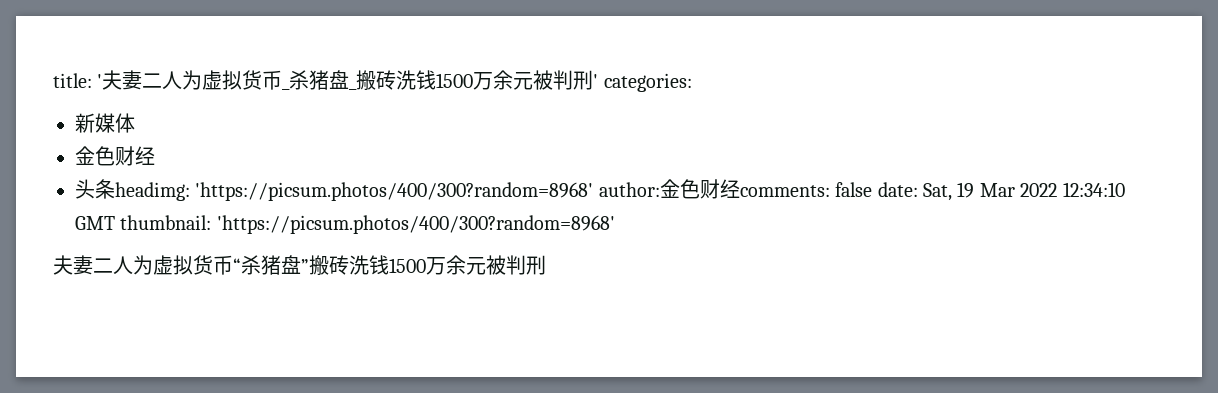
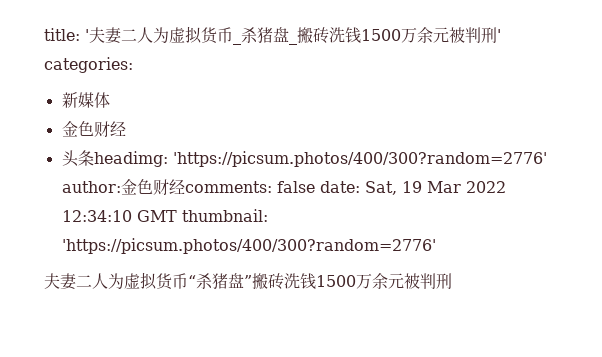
- 头条headimg: 'https://picsum.photos/400/300?random=8968' author:金色财经comments: false date: Sat, 19 Mar 2022 12:34:10 GMT thumbnail: 'https://picsum.photos/400/300?random=8968'
+ 头条headimg: 'https://picsum.photos/400/300?random=2776' author:金色财经comments: false date: Sat, 19 Mar 2022 12:34:10 GMT thumbnail: 'https://picsum.photos/400/300?random=2776'

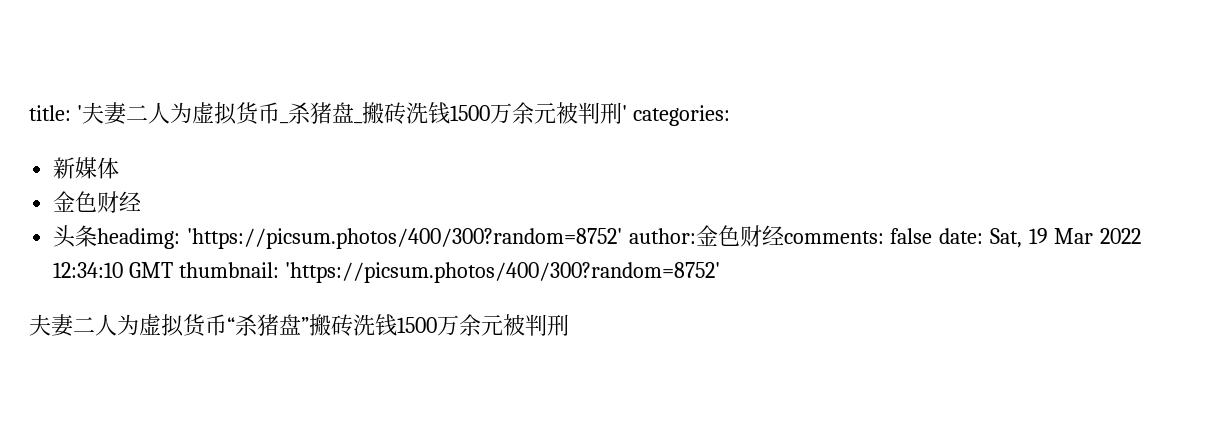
- 头条headimg: 'https://picsum.photos/400/300?random=2776' author:金色财经comments: false date: Sat, 19 Mar 2022 12:34:10 GMT thumbnail: 'https://picsum.photos/400/300?random=2776'
+ 头条headimg: 'https://picsum.photos/400/300?random=8752' author:金色财经comments: false date: Sat, 19 Mar 2022 12:34:10 GMT thumbnail: 'https://picsum.photos/400/300?random=8752'

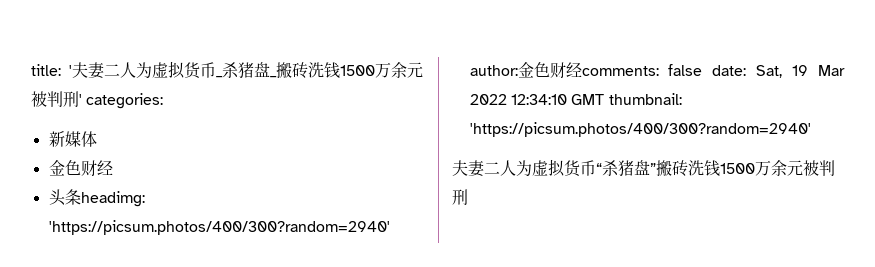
- 头条headimg: 'https://picsum.photos/400/300?random=8752' author:金色财经comments: false date: Sat, 19 Mar 2022 12:34:10 GMT thumbnail: 'https://picsum.photos/400/300?random=8752'
+ 头条headimg: 'https://picsum.photos/400/300?random=2940' author:金色财经comments: false date: Sat, 19 Mar 2022 12:34:10 GMT thumbnail: 'https://picsum.photos/400/300?random=2940'

